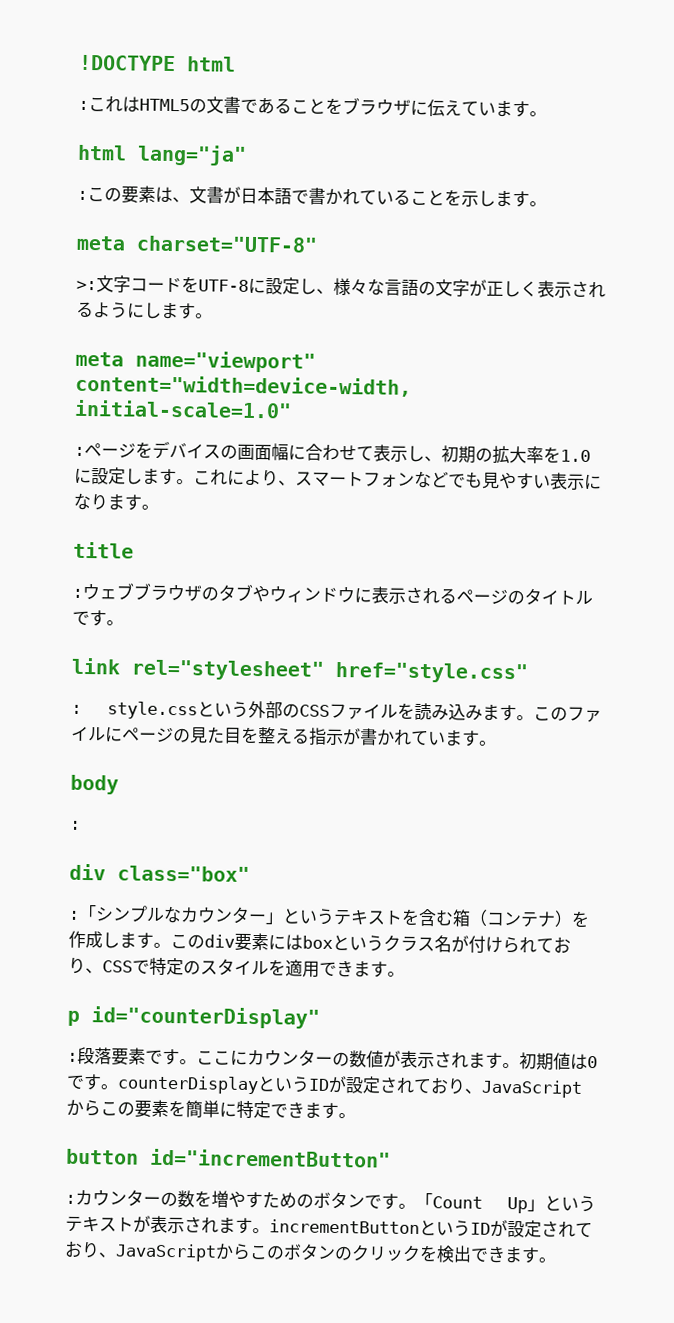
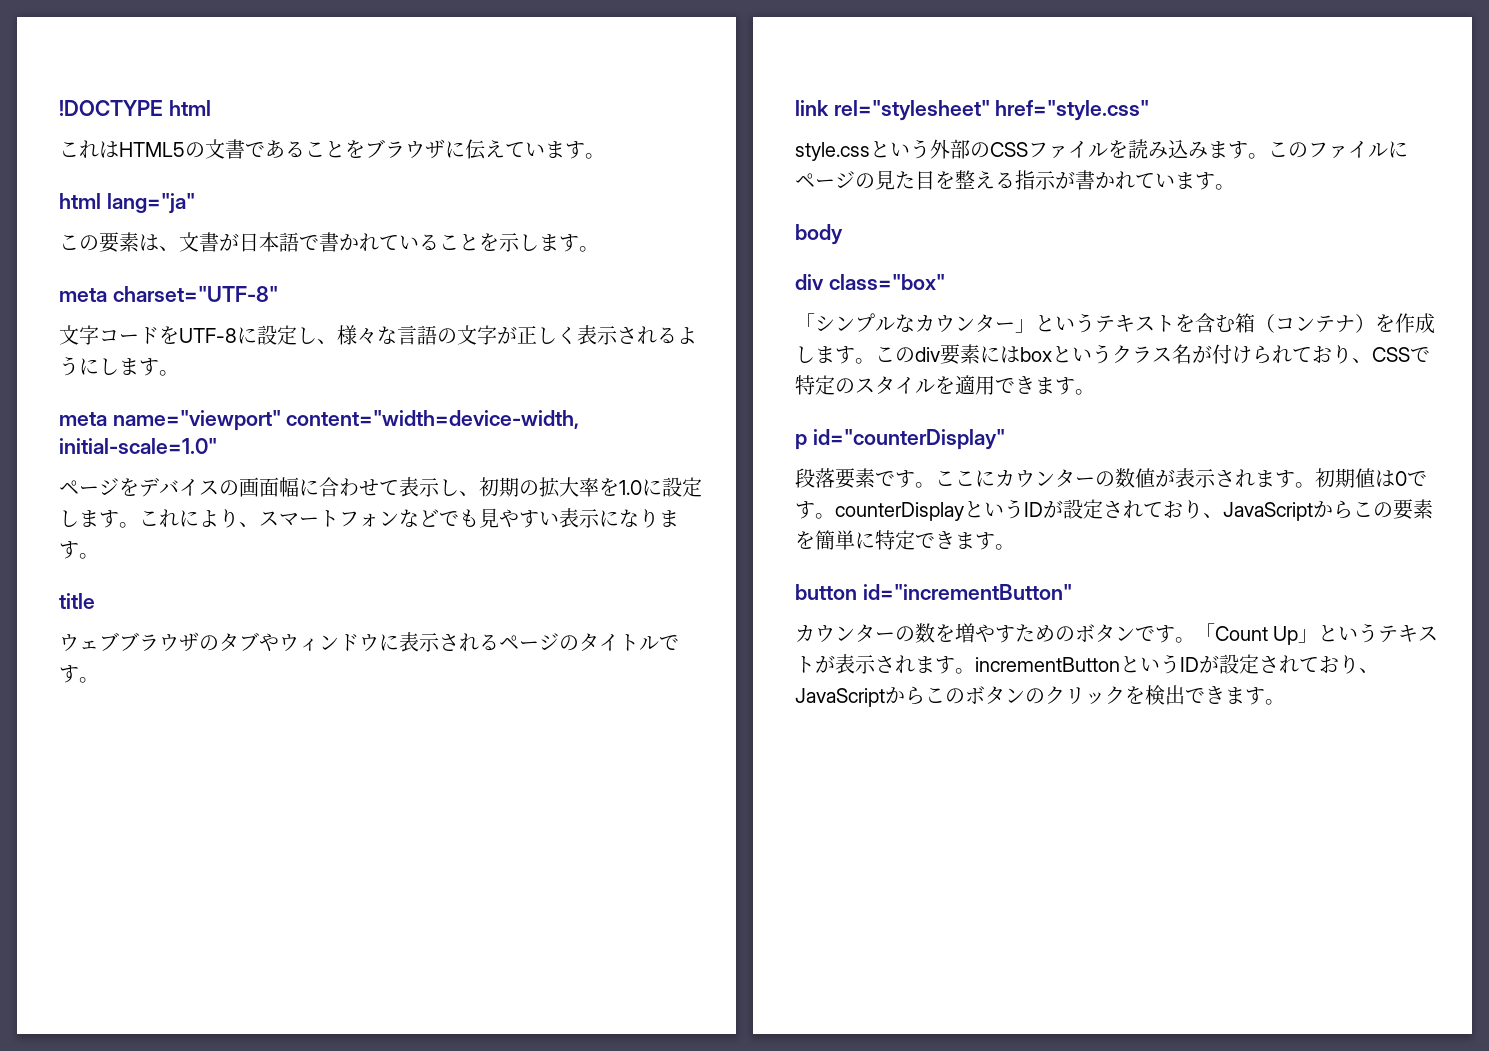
- :これはHTML5の文書であることをブラウザに伝えています。
+ これはHTML5の文書であることをブラウザに伝えています。
- :この要素は、文書が日本語で書かれていることを示します。
+ この要素は、文書が日本語で書かれていることを示します。
- >:文字コードをUTF-8に設定し、様々な言語の文字が正しく表示されるようにします。
+ 文字コードをUTF-8に設定し、様々な言語の文字が正しく表示されるようにします。
- :ページをデバイスの画面幅に合わせて表示し、初期の拡大率を1.0に設定します。
+ ページをデバイスの画面幅に合わせて表示し、初期の拡大率を1.0に設定します。
- :ウェブブラウザのタブやウィンドウに表示されるページのタイトルです。
+ ウェブブラウザのタブやウィンドウに表示されるページのタイトルです。
- : style.cssという外部のCSSファイルを読み込みます。
+ style.cssという外部のCSSファイルを読み込みます。
  body
- :
- :「シンプルなカウンター」というテキストを含む箱（コンテナ）を作成します。
+ 「シンプルなカウンター」というテキストを含む箱（コンテナ）を作成します。
- :段落要素です。
+ 段落要素です。
- :カウンターの数を増やすためのボタンです。
+ カウンターの数を増やすためのボタンです。

